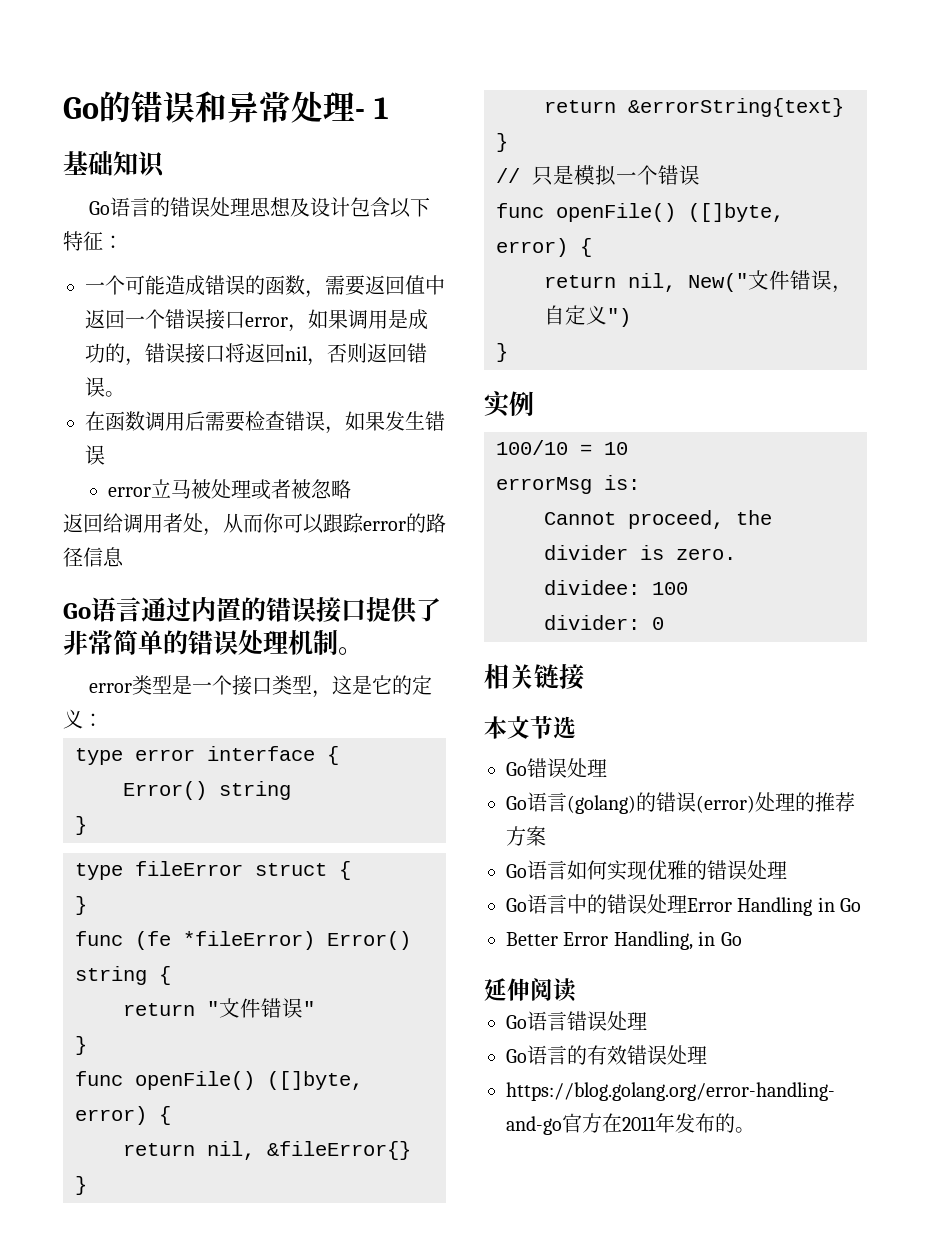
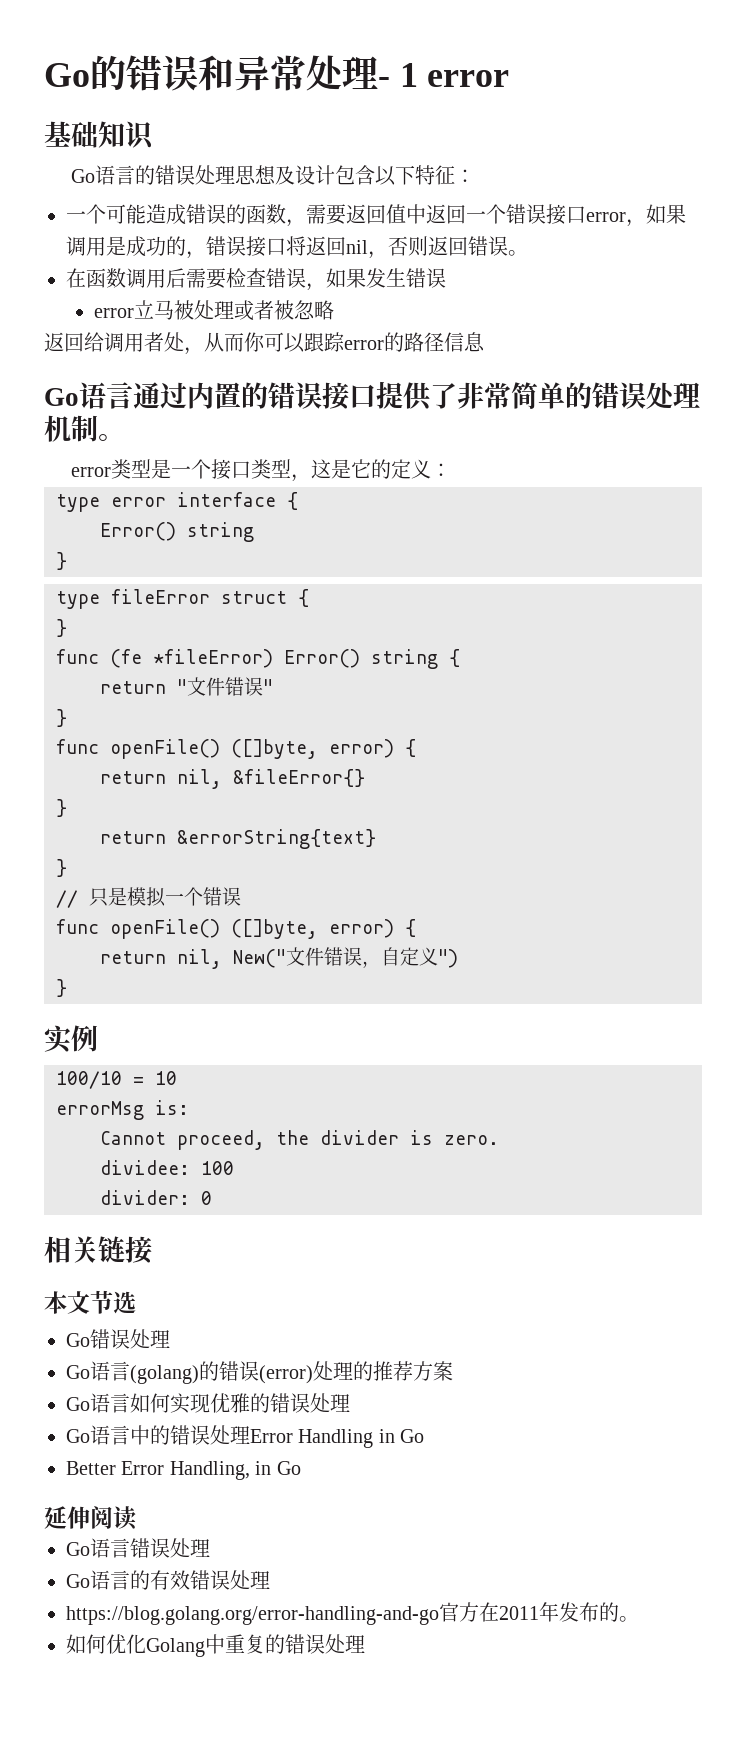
- Go的错误和异常处理- 1
+ Go的错误和异常处理- 1 error
+ 如何优化Golang中重复的错误处理

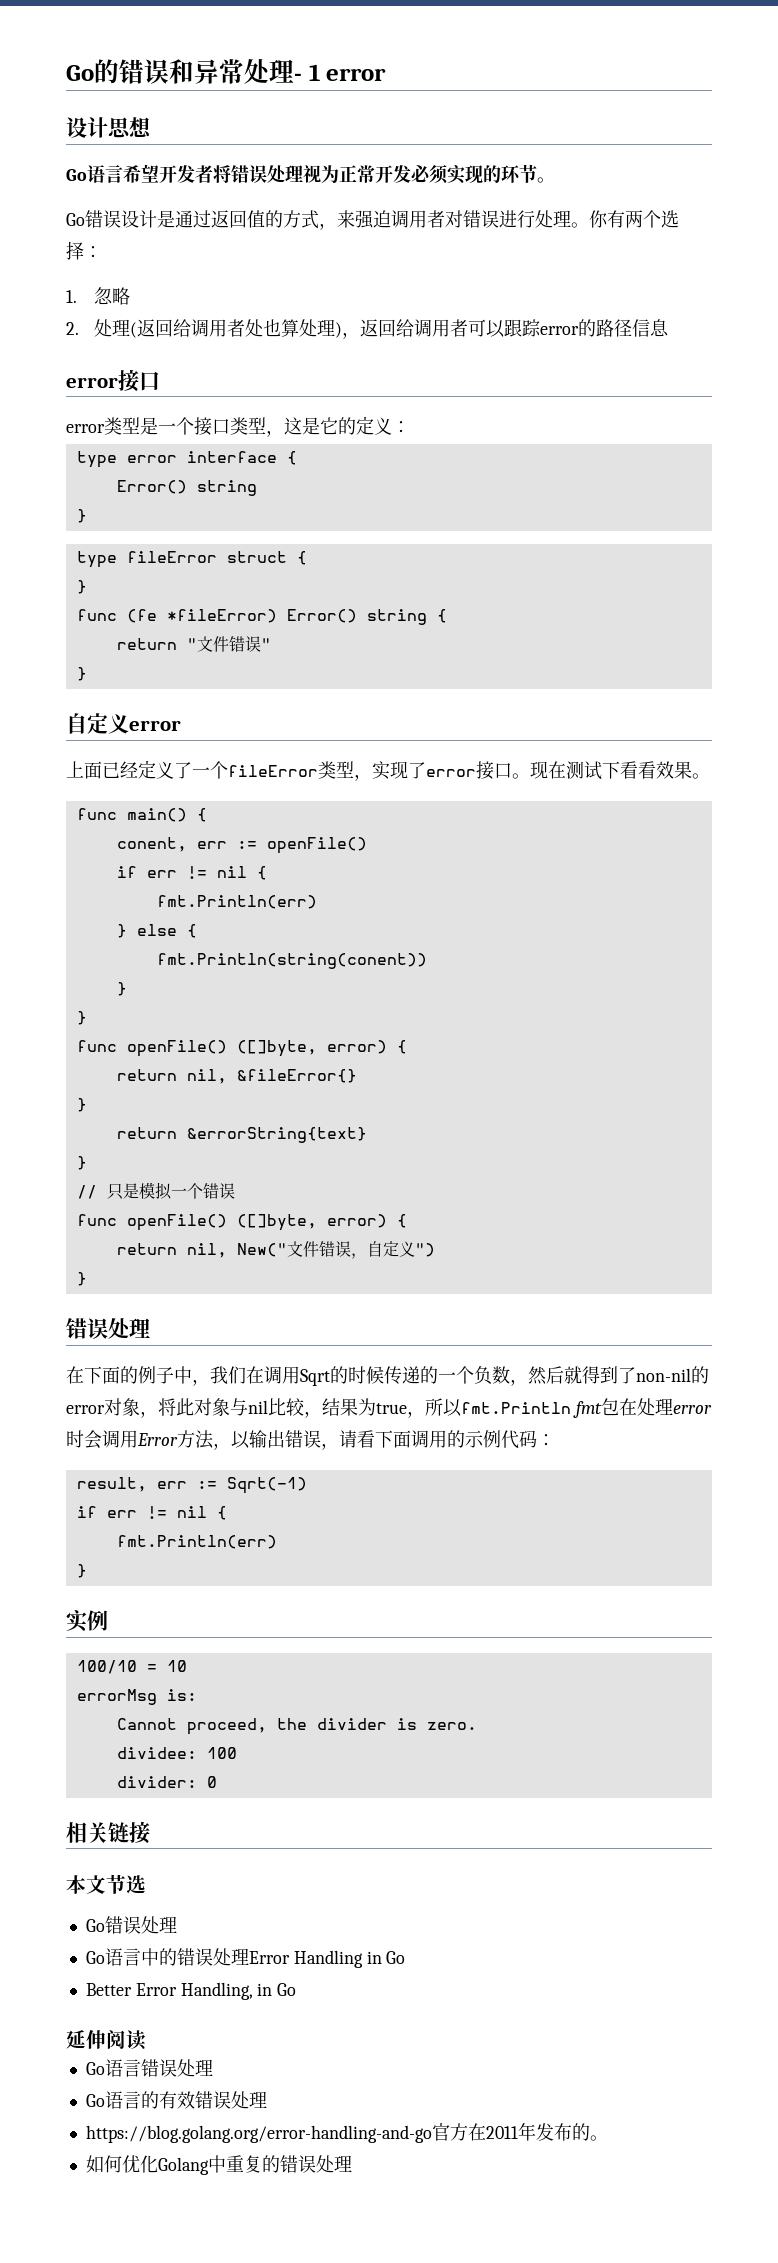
- 基础知识
- Go语言的错误处理思想及设计包含以下特征：
- 一个可能造成错误的函数，需要返回值中返回一个错误接口error，如果调用是成功的，错误接口将返回nil，否则返回错误。
- 在函数调用后需要检查错误，如果发生错误
- error立马被处理或者被忽略
- 返回给调用者处，从而你可以跟踪error的路径信息
- Go语言通过内置的错误接口提供了非常简单的错误处理机制。
+ 设计思想
+ Go语言希望开发者将错误处理视为正常开发必须实现的环节。
+ Go错误设计是通过返回值的方式，来强迫调用者对错误进行处理。你有两个选择：
+ 1.忽略
+ 2.处理(返回给调用者处也算处理)，返回给调用者可以跟踪error的路径信息
+ error接口
+ 自定义error
+ 上面已经定义了一个fileError类型，实现了error接口。现在测试下看看效果。
+ func main() {
+ conent, err := openFile()
+ if err != nil {
+ fmt.Println(err)
+ } else {
+ fmt.Println(string(conent))
+ }
+ }
  return nil, New("文件错误，自定义")
+ }
+ 错误处理
+ 在下面的例子中，我们在调用Sqrt的时候传递的一个负数，然后就得到了non-nil的error对象，将此对象与nil比较，结果为true，所以fmt.Println fmt包在处理error时会调用Error方法，以输出错误，请看下面调用的示例代码：
+ result, err := Sqrt(-1)
+ if err != nil {
+ fmt.Println(err)
- Go语言(golang)的错误(error)处理的推荐方案
- Go语言如何实现优雅的错误处理

